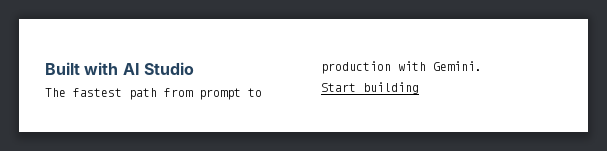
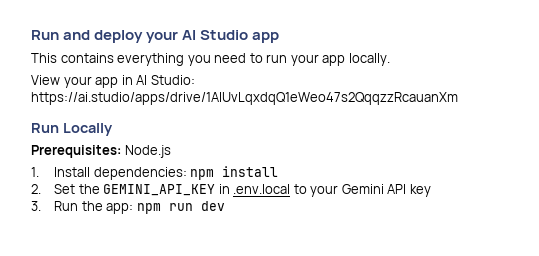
- Built with AI Studio
- The fastest path from prompt to production with Gemini.
- Start building
+ Run and deploy your AI Studio app
+ This contains everything you need to run your app locally.
+ View your app in AI Studio: https://ai.studio/apps/drive/1AIUvLqxdqQ1eWeo47s2QqqzzRcauanXm
+ Run Locally
+ Prerequisites: Node.js
+ 1. Install dependencies: npm install
+ 2. Set the GEMINI_API_KEY in .env.local to your Gemini API key
+ 3. Run the app: npm run dev

